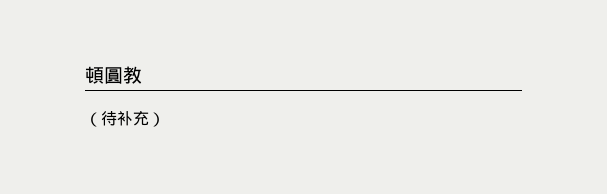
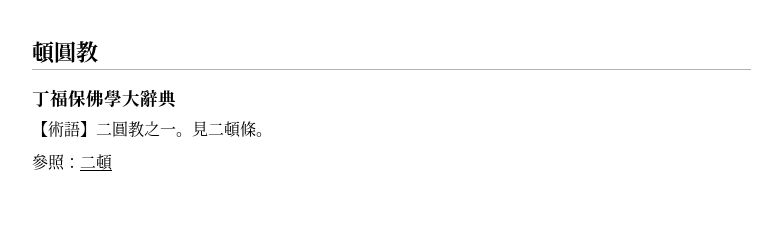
- （待补充）
+ 丁福保佛學大辭典
+ 【術語】二圓教之一。見二頓條。
+ 參照：二頓

